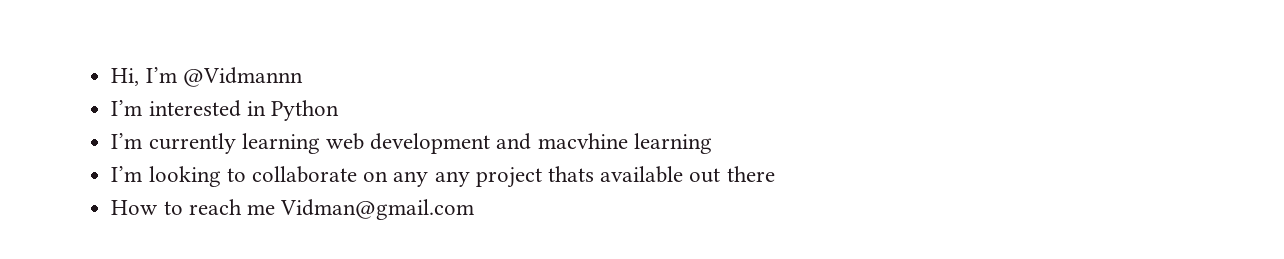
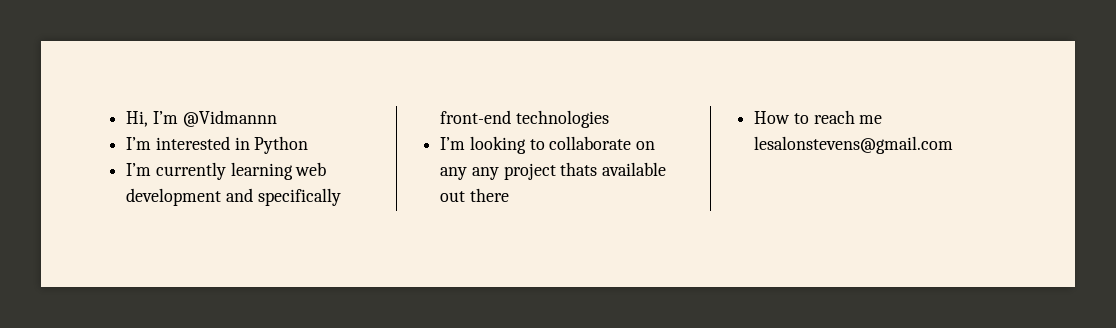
- I’m currently learning web development and macvhine learning
+ I’m currently learning web development and specifically front-end technologies
- How to reach me Vidman@gmail.com
+ How to reach me lesalonstevens@gmail.com

